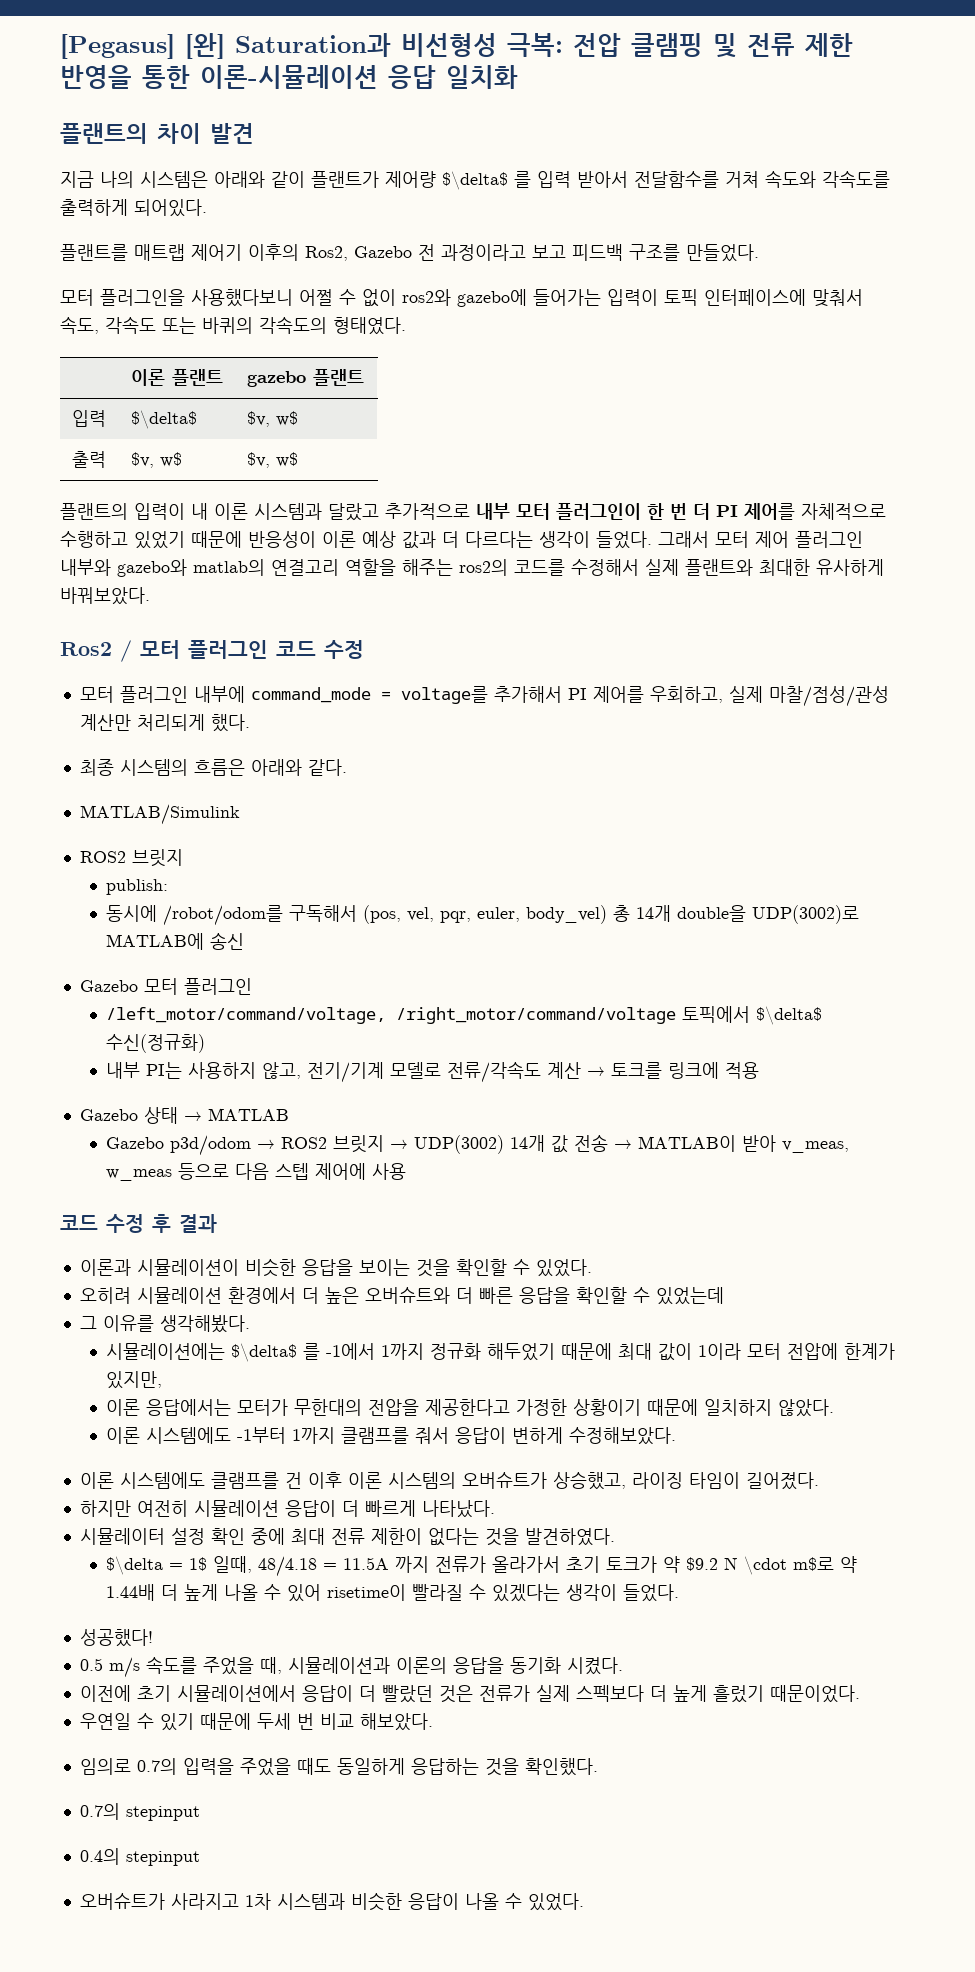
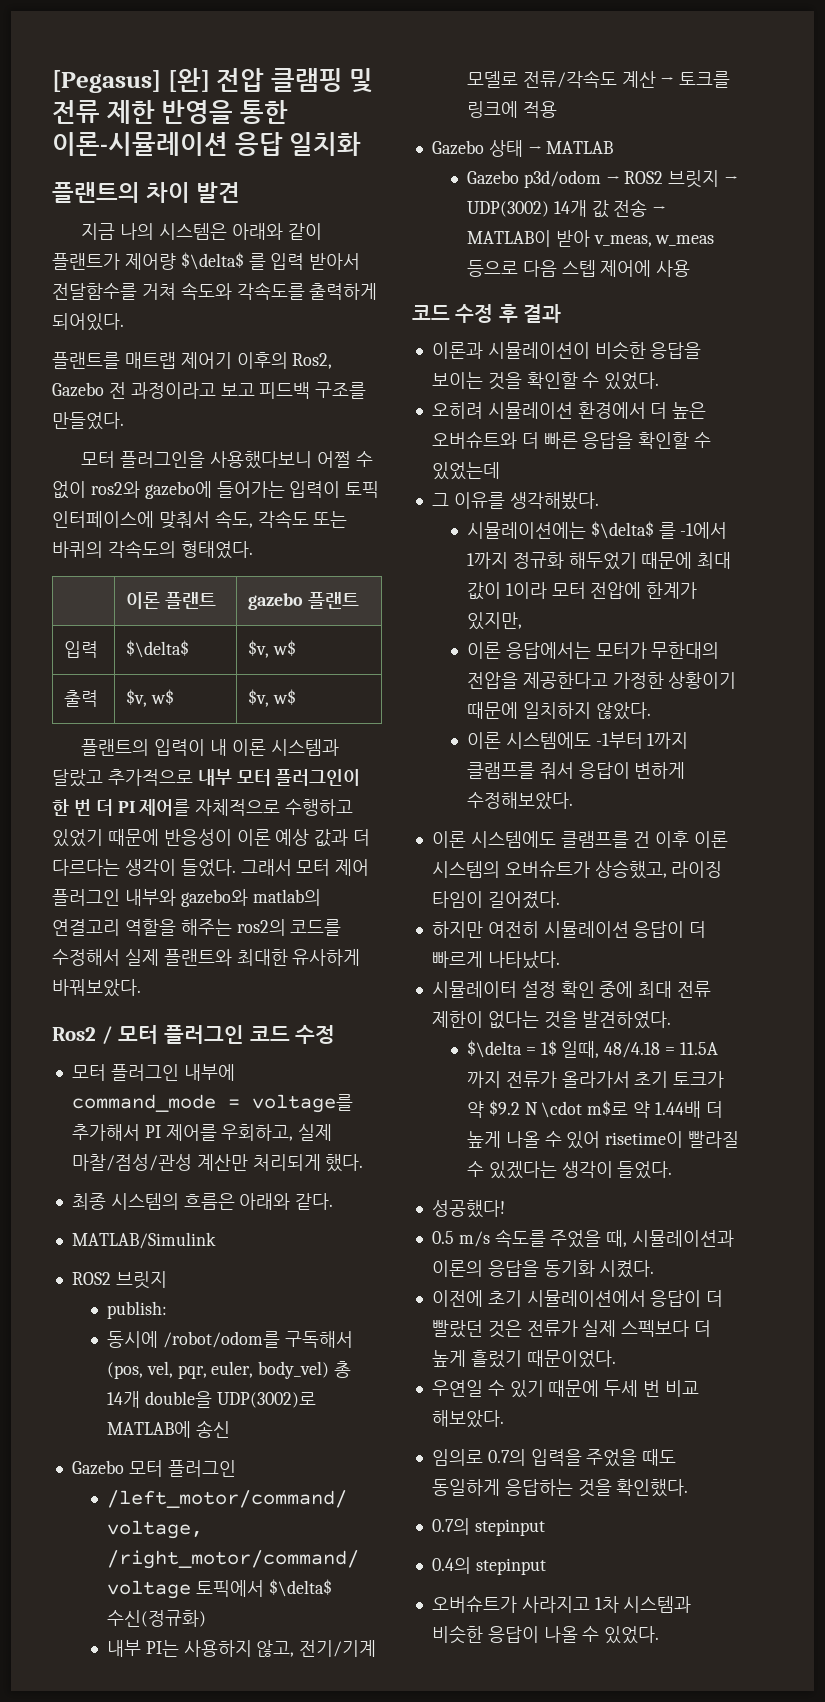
- [Pegasus] [완] Saturation과 비선형성 극복: 전압 클램핑 및 전류 제한 반영을 통한 이론-시뮬레이션 응답 일치화
+ [Pegasus] [완] 전압 클램핑 및 전류 제한 반영을 통한 이론-시뮬레이션 응답 일치화

